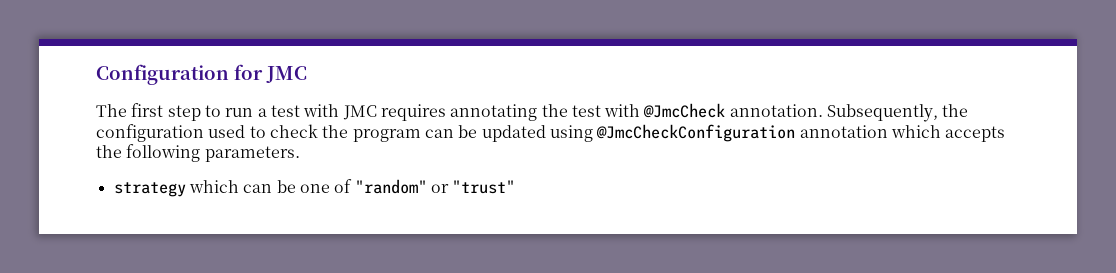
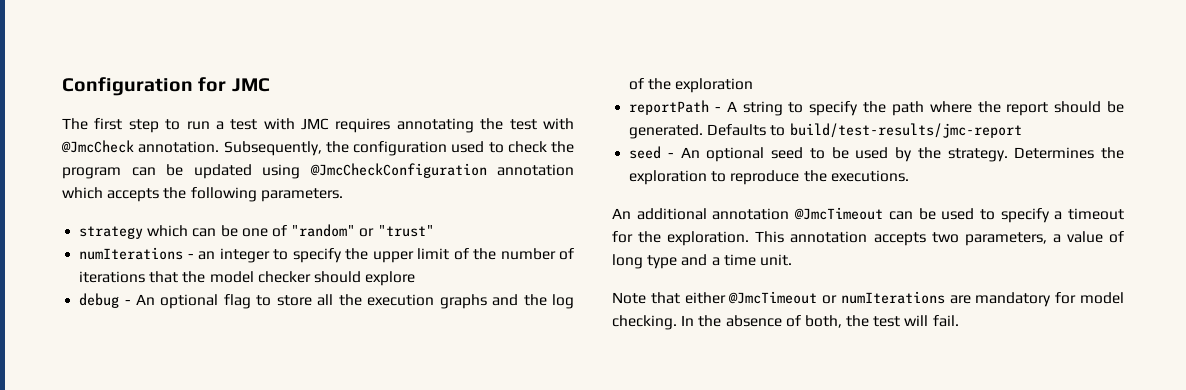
+ numIterations - an integer to specify the upper limit of the number of iterations that the model checker should explore
+ debug - An optional flag to store all the execution graphs and the log of the exploration
+ reportPath - A string to specify the path where the report should be generated. Defaults to build/test-results/jmc-report
+ seed - An optional seed to be used by the strategy. Determines the exploration to reproduce the executions.
+ An additional annotation @JmcTimeout can be used to specify a timeout for the exploration. This annotation accepts two parameters, a value of long type and a time unit.
+ Note that either @JmcTimeout or numIterations are mandatory for model checking. In the absence of both, the test will fail.

